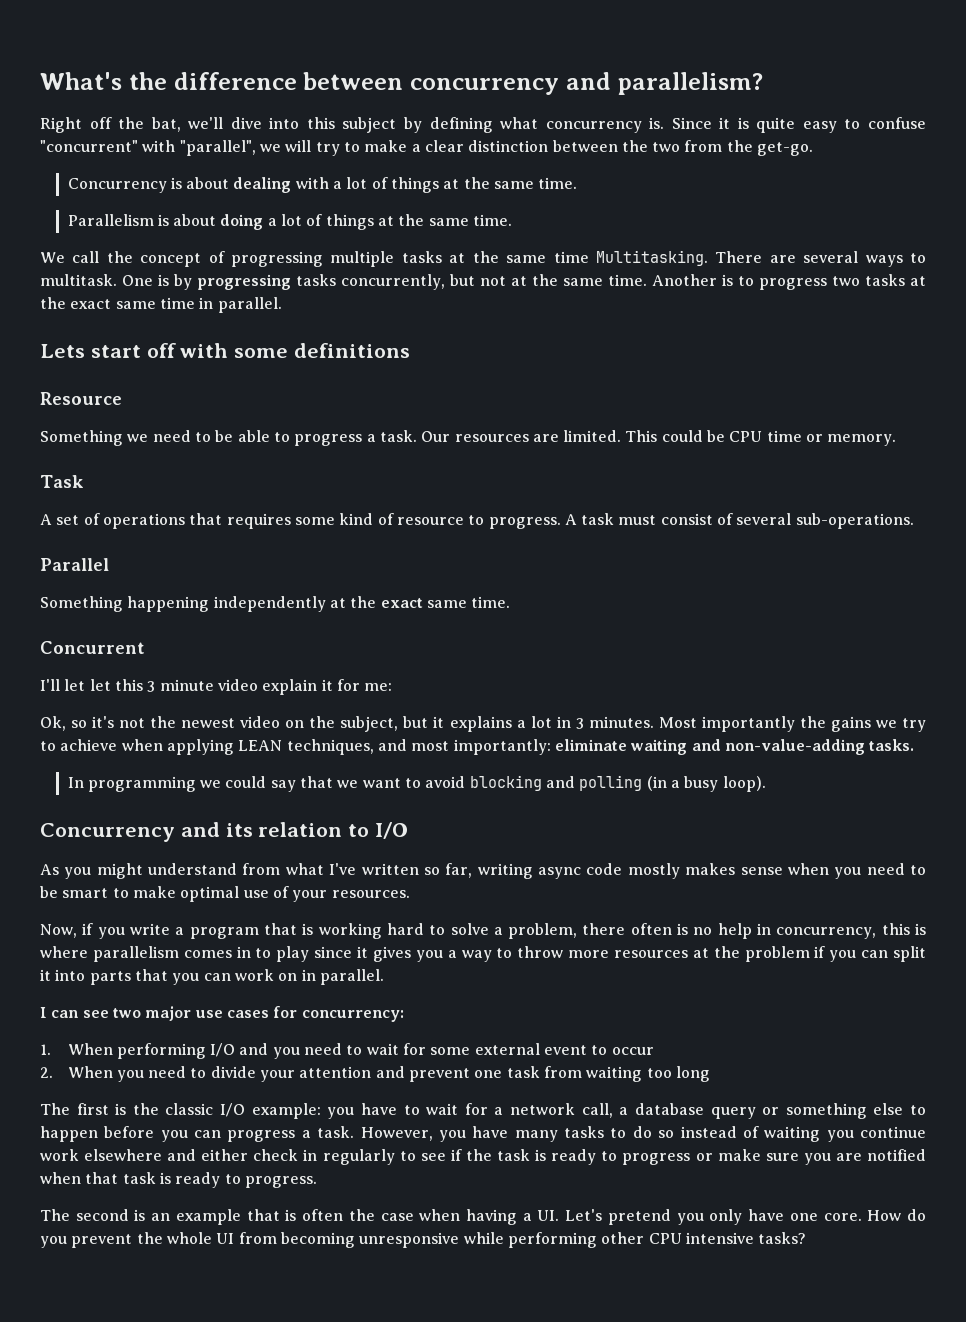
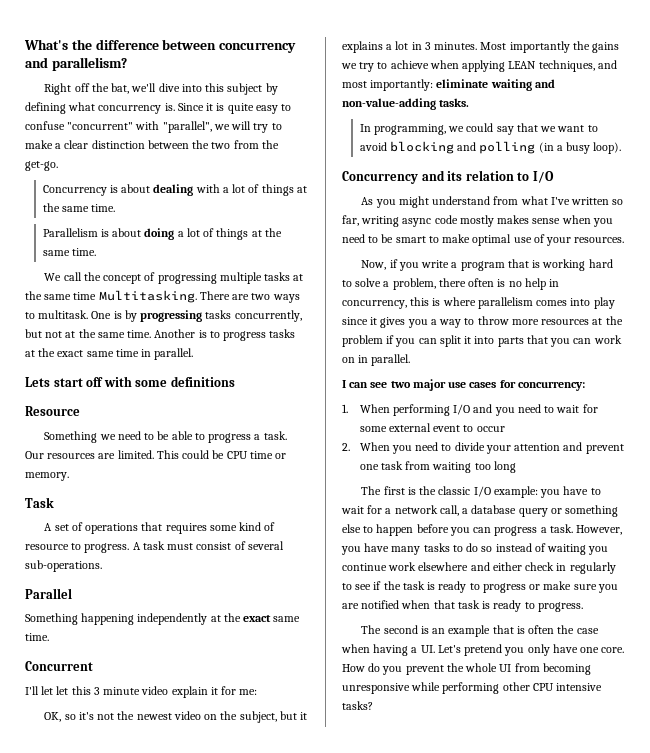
- There are several ways to multitask.
+ There are two ways to multitask.
- Another is to progress two tasks at the exact same time in parallel.
+ Another is to progress tasks at the exact same time in parallel.
- Ok, so it's not the newest video on the subject, but it explains a lot in 3 minutes.
+ OK, so it's not the newest video on the subject, but it explains a lot in 3 minutes.
- In programming we could say that we want to avoid blocking and polling (in a busy loop).
+ In programming, we could say that we want to avoid blocking and polling (in a busy loop).
- Now, if you write a program that is working hard to solve a problem, there often is no help in concurrency, this is where parallelism comes in to play since it gives you a way to throw more resources at the problem if you can split it into parts that you can work on in parallel.
+ Now, if you write a program that is working hard to solve a problem, there often is no help in concurrency, this is where parallelism comes into play since it gives you a way to throw more resources at the problem if you can split it into parts that you can work on in parallel.

